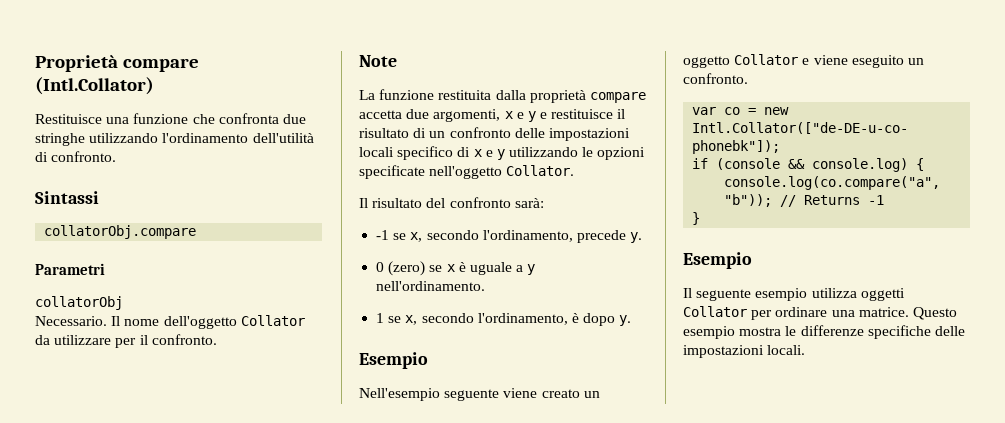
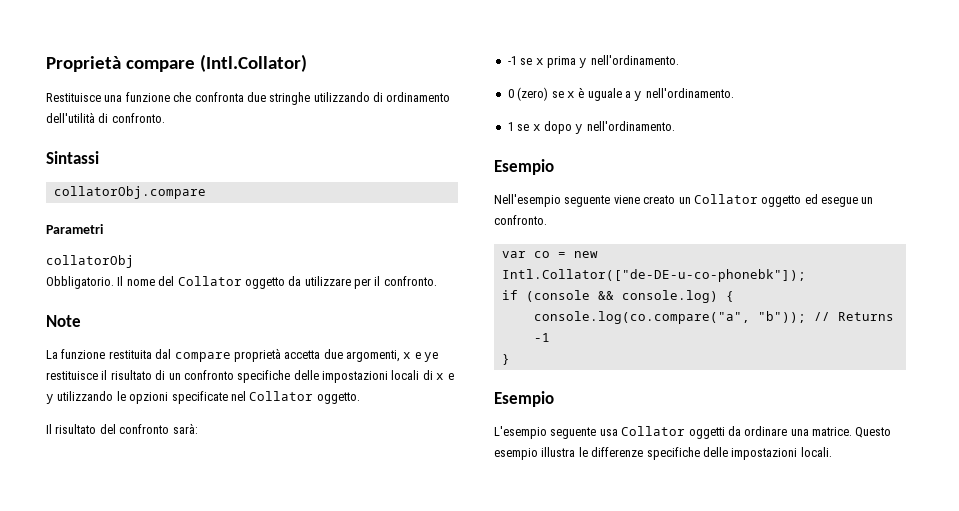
- Restituisce una funzione che confronta due stringhe utilizzando l'ordinamento dell'utilità di confronto.
+ Restituisce una funzione che confronta due stringhe utilizzando di ordinamento dell'utilità di confronto.
- Necessario.
+ Obbligatorio.
- Il nome dell'oggetto Collator da utilizzare per il confronto.
+ Il nome del Collator oggetto da utilizzare per il confronto.
- La funzione restituita dalla proprietà compare accetta due argomenti, x e y e restituisce il risultato di un confronto delle impostazioni locali specifico di x e y utilizzando le opzioni specificate nell'oggetto Collator.
+ La funzione restituita dal compare proprietà accetta due argomenti, x e ye restituisce il risultato di un confronto specifiche delle impostazioni locali di x e y utilizzando le opzioni specificate nel Collator oggetto.
- -1 se x, secondo l'ordinamento, precede y.
+ -1 se x prima y nell'ordinamento.
- 1 se x, secondo l'ordinamento, è dopo y.
+ 1 se x dopo y nell'ordinamento.
- Nell'esempio seguente viene creato un oggetto Collator e viene eseguito un confronto.
+ Nell'esempio seguente viene creato un Collator oggetto ed esegue un confronto.
- Il seguente esempio utilizza oggetti Collator per ordinare una matrice.
+ L'esempio seguente usa Collator oggetti da ordinare una matrice.
- Questo esempio mostra le differenze specifiche delle impostazioni locali.
+ Questo esempio illustra le differenze specifiche delle impostazioni locali.

